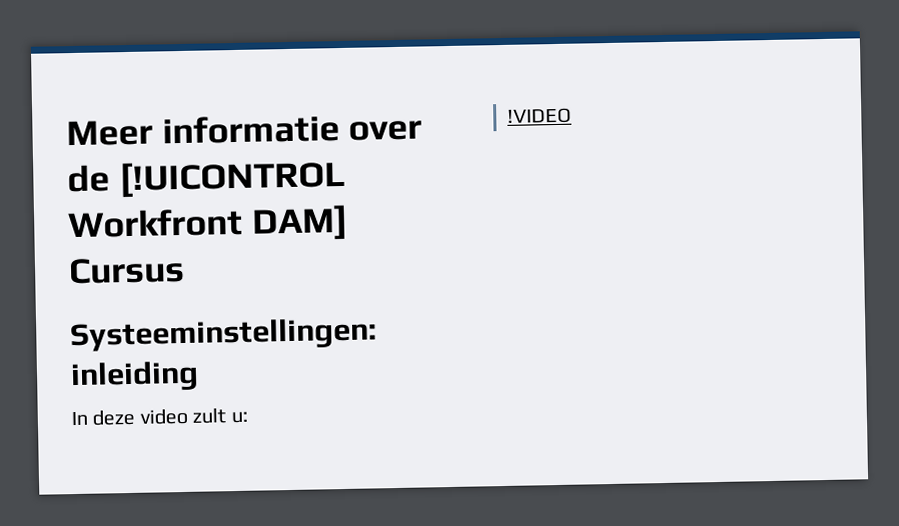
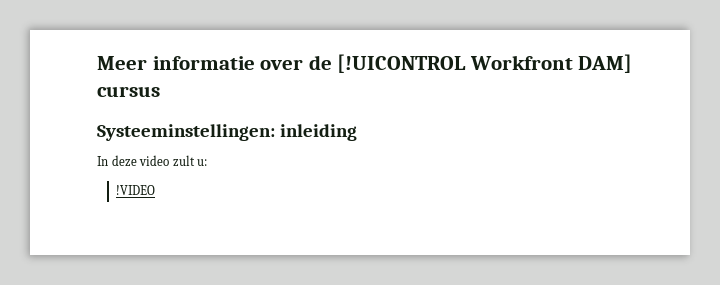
- Meer informatie over de [!UICONTROL Workfront DAM] Cursus
+ Meer informatie over de [!UICONTROL Workfront DAM] cursus

